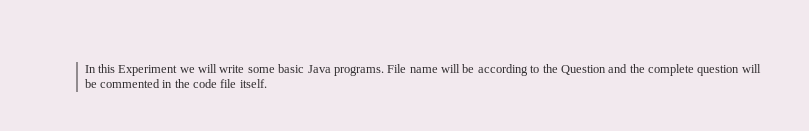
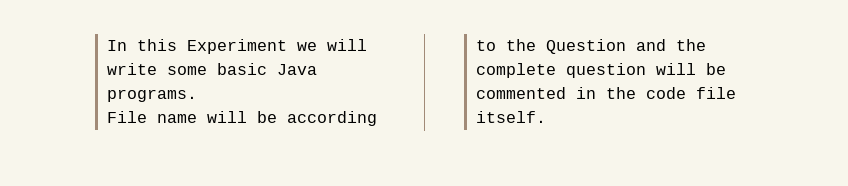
- In this Experiment we will write some basic Java programs. File name will be according to the Question and the complete question will be commented in the code file itself.
+ In this Experiment we will write some basic Java programs.
+ File name will be according to the Question and the complete question will be commented in the code file itself.

